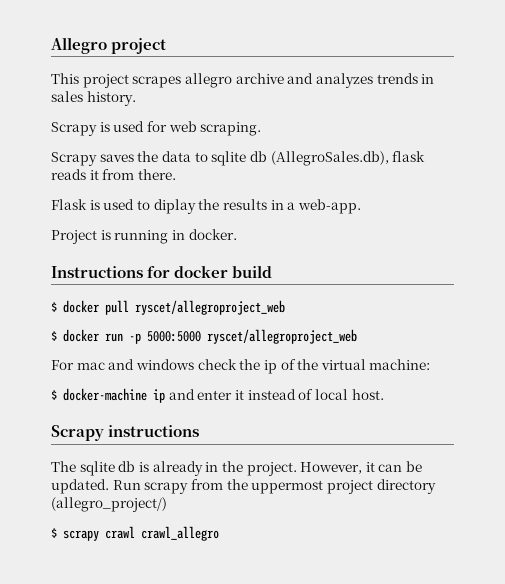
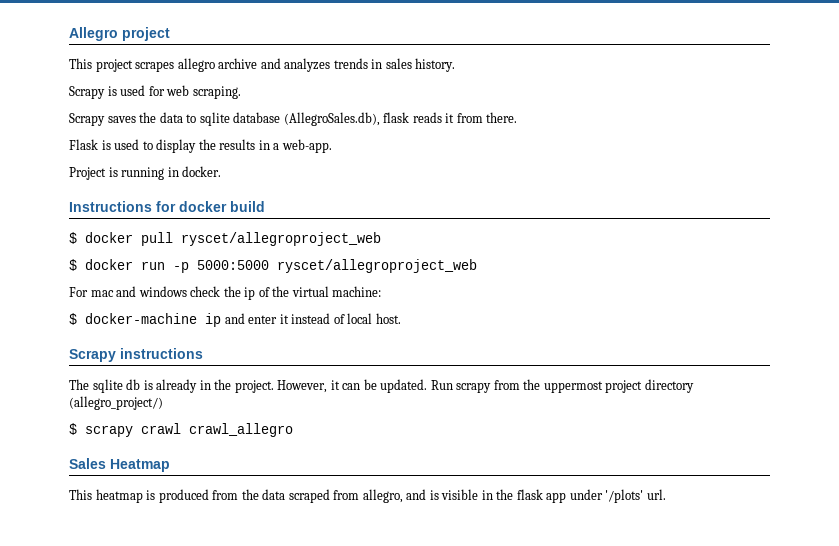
- Scrapy saves the data to sqlite db (AllegroSales.db), flask reads it from there.
+ Scrapy saves the data to sqlite database (AllegroSales.db), flask reads it from there.
- Flask is used to diplay the results in a web-app.
+ Flask is used to display the results in a web-app.
+ Sales Heatmap
+ This heatmap is produced from the data scraped from allegro, and is visible in the flask app under '/plots' url.

